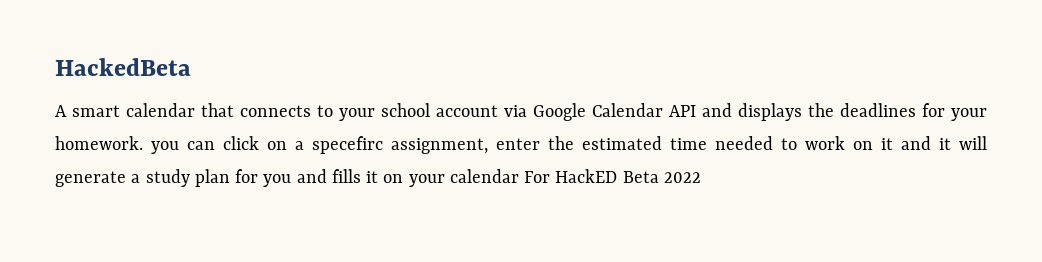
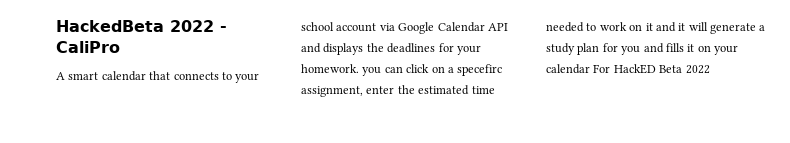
- HackedBeta
+ HackedBeta 2022 - CaliPro

